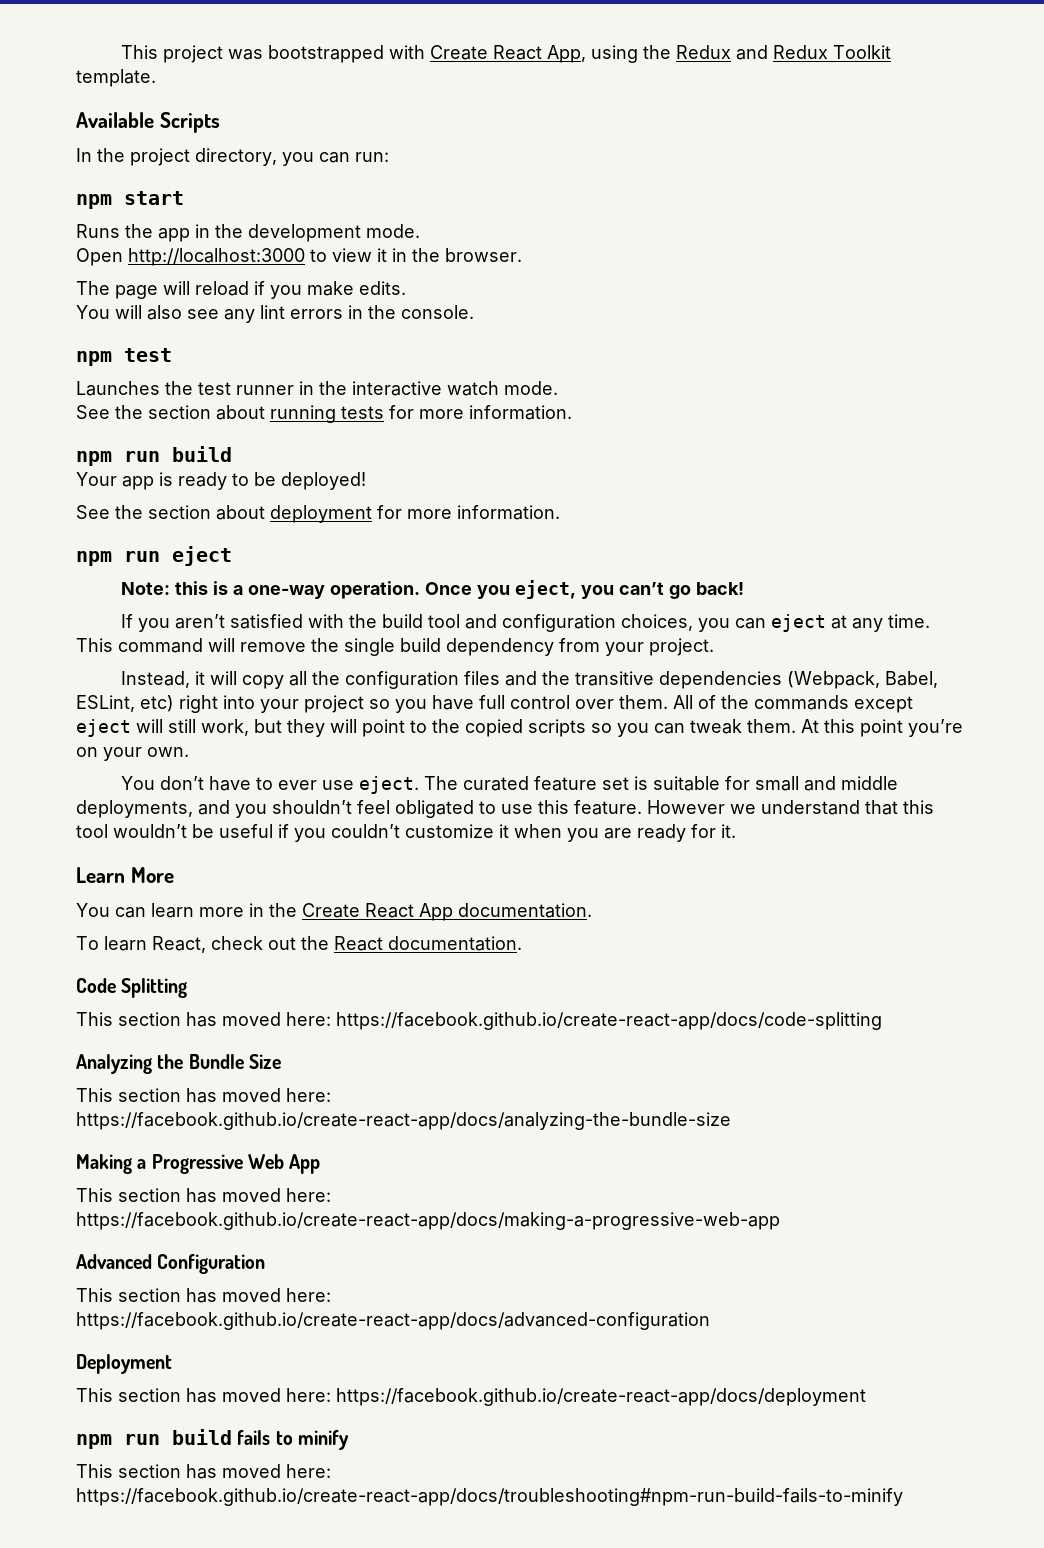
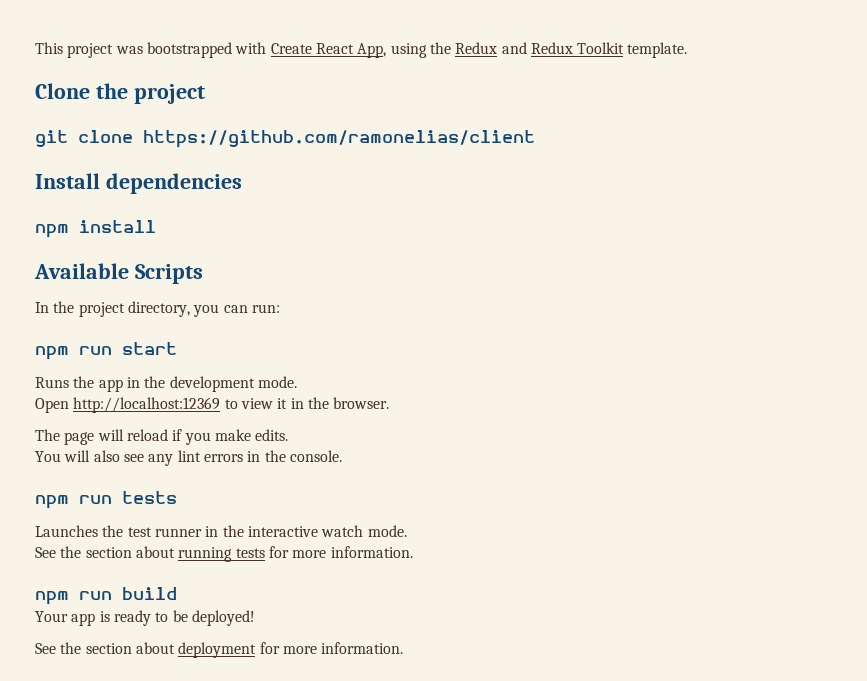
+ Clone the project
+ git clone https://github.com/ramonelias/client
+ Install dependencies
+ npm install
- npm start
+ npm run start
- Open http://localhost:3000 to view it in the browser.
+ Open http://localhost:12369 to view it in the browser.
- npm test
+ npm run tests
- npm run eject
- Note: this is a one-way operation. Once you eject, you can’t go back!
- If you aren’t satisfied with the build tool and configuration choices, you can eject at any time. This command will remove the single build dependency from your project.
- Instead, it will copy all the configuration files and the transitive dependencies (Webpack, Babel, ESLint, etc) right into your project so you have full control over them. All of the commands except eject will still work, but they will point to the copied scripts so you can tweak them. At this point you’re on your own.
- You don’t have to ever use eject. The curated feature set is suitable for small and middle deployments, and you shouldn’t feel obligated to use this feature. However we understand that this tool wouldn’t be useful if you couldn’t customize it when you are ready for it.
- Learn More
- You can learn more in the Create React App documentation.
- To learn React, check out the React documentation.
- Code Splitting
- This section has moved here: https://facebook.github.io/create-react-app/docs/code-splitting
- Analyzing the Bundle Size
- This section has moved here: https://facebook.github.io/create-react-app/docs/analyzing-the-bundle-size
- Making a Progressive Web App
- This section has moved here: https://facebook.github.io/create-react-app/docs/making-a-progressive-web-app
- Advanced Configuration
- This section has moved here: https://facebook.github.io/create-react-app/docs/advanced-configuration
- Deployment
- This section has moved here: https://facebook.github.io/create-react-app/docs/deployment
- npm run build fails to minify
- This section has moved here: https://facebook.github.io/create-react-app/docs/troubleshooting#npm-run-build-fails-to-minify

